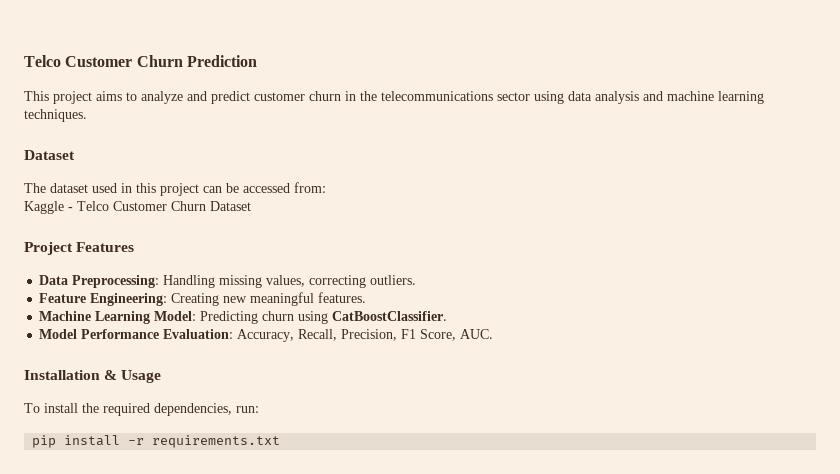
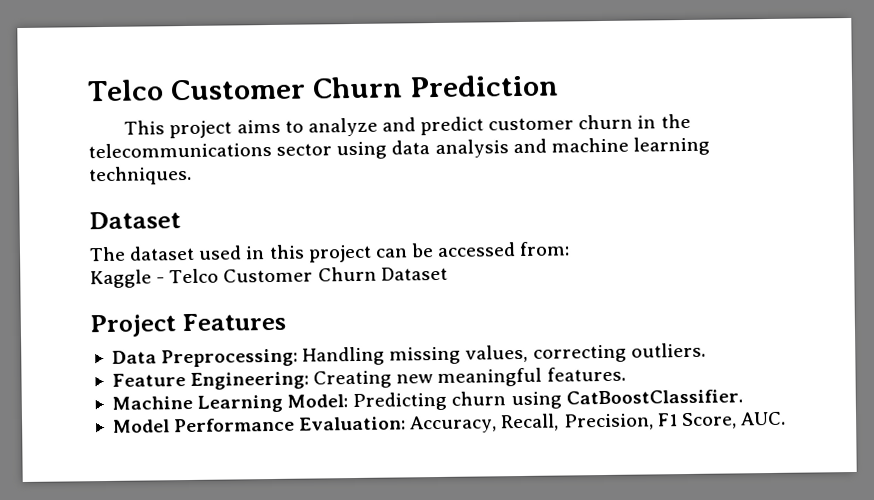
- Installation & Usage
- To install the required dependencies, run:
- pip install -r requirements.txt

